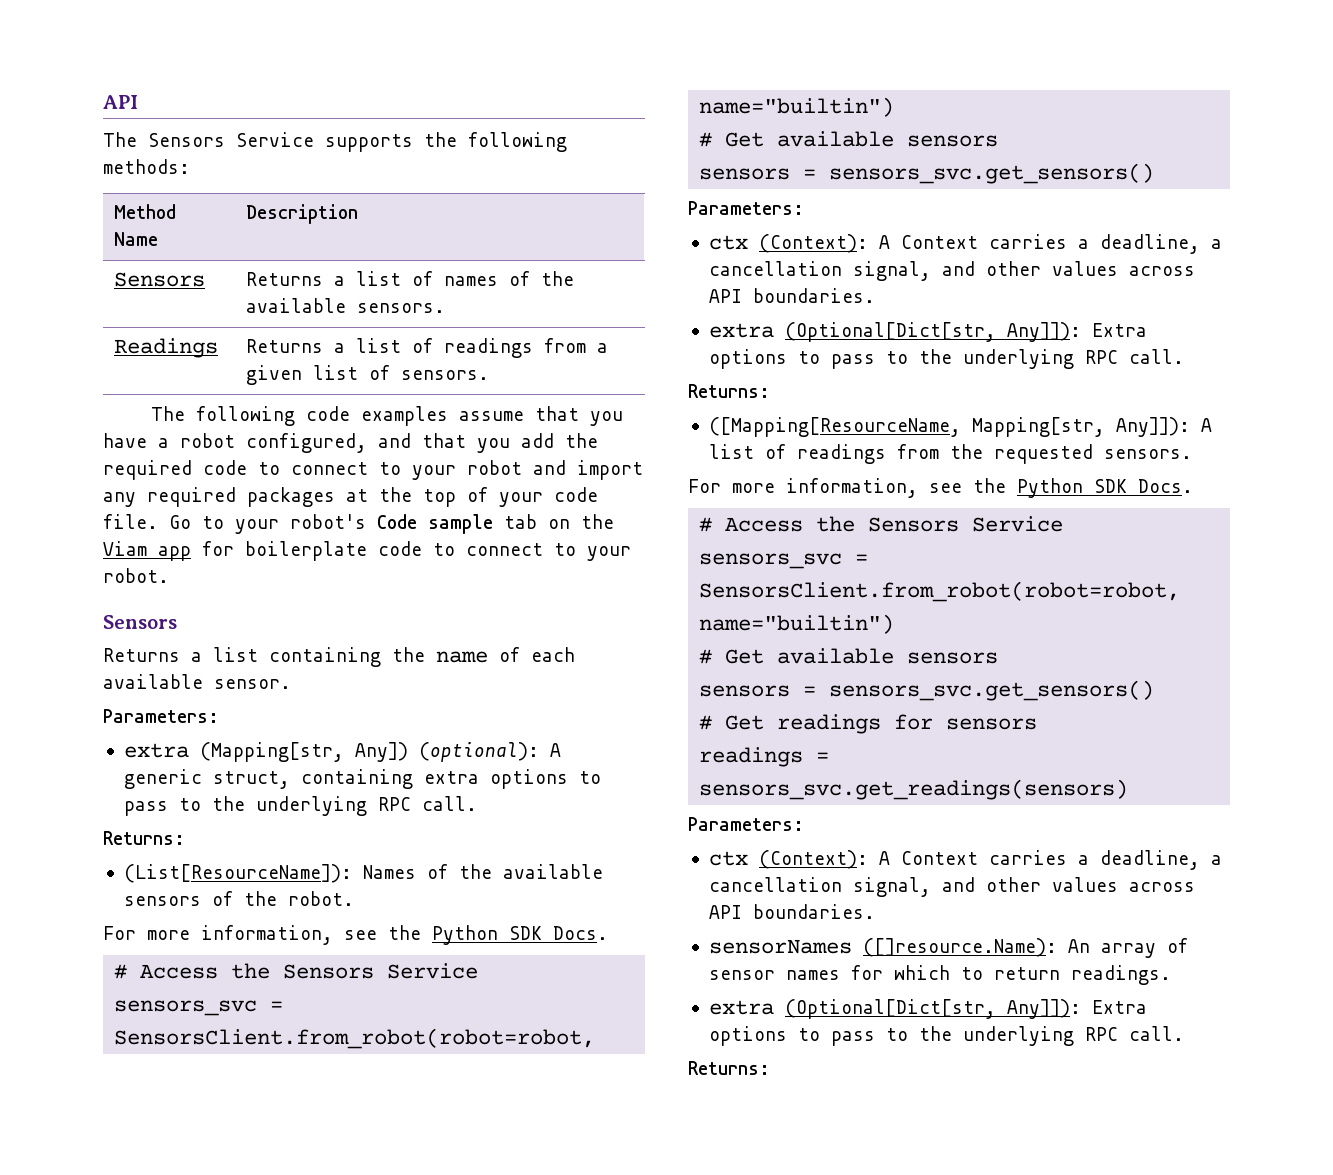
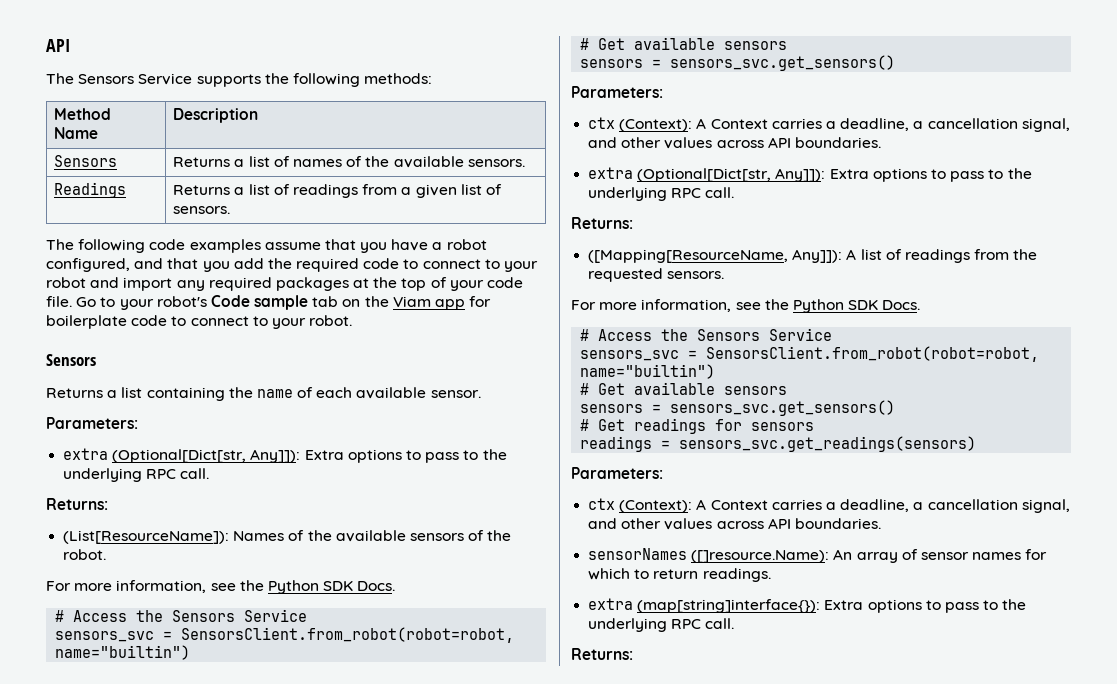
  Returns a list containing the name of each available sensor.
  Parameters:
- extra (Mapping[str, Any]) (optional): A generic struct, containing extra options to pass to the underlying RPC call.
+ extra (Optional[Dict[str, Any]]): Extra options to pass to the underlying RPC call.
- ([Mapping[ResourceName, Mapping[str, Any]]): A list of readings from the requested sensors.
+ ([Mapping[ResourceName, Any]]): A list of readings from the requested sensors.
  sensorNames ([]resource.Name): An array of sensor names for which to return readings.
- extra (Optional[Dict[str, Any]]): Extra options to pass to the underlying RPC call.
+ extra (map[string]interface{}): Extra options to pass to the underlying RPC call.

